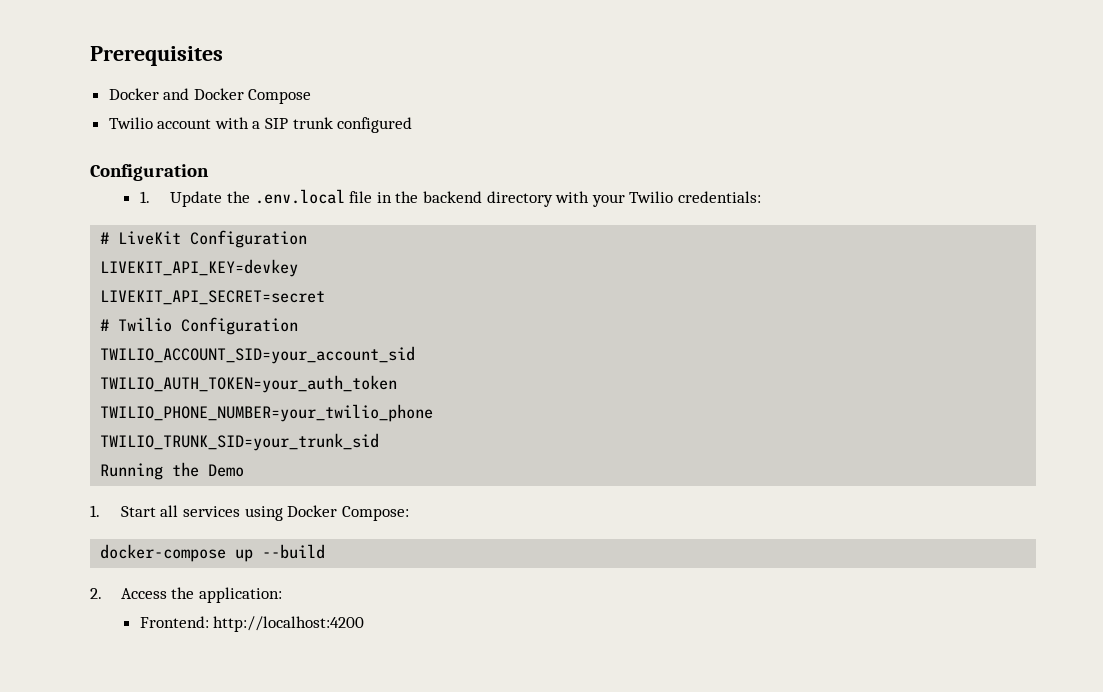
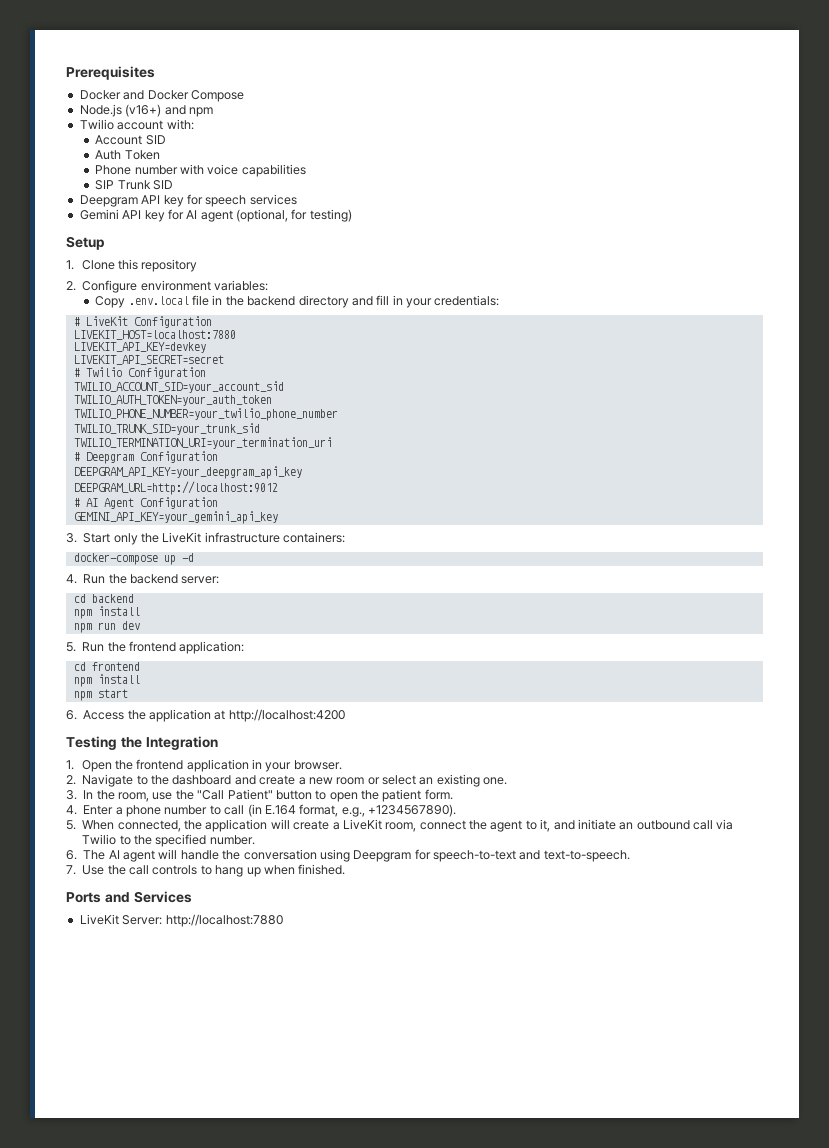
- Twilio account with a SIP trunk configured
- Configuration
- 1. Update the .env.local file in the backend directory with your Twilio credentials:
+ Node.js (v16+) and npm
+ Twilio account with:
+ Account SID
+ Auth Token
+ Phone number with voice capabilities
+ SIP Trunk SID
+ Deepgram API key for speech services
+ Gemini API key for AI agent (optional, for testing)
+ Setup
+ 1. Clone this repository
+ 2. Configure environment variables:
+ Copy .env.local file in the backend directory and fill in your credentials:
+ LIVEKIT_HOST=localhost:7880
- TWILIO_PHONE_NUMBER=your_twilio_phone
+ TWILIO_PHONE_NUMBER=your_twilio_phone_number
- Running the Demo
- 1. Start all services using Docker Compose:
- docker-compose up --build
- 2. Access the application:
- Frontend: http://localhost:4200
+ TWILIO_TERMINATION_URI=your_termination_uri
+ # Deepgram Configuration
+ DEEPGRAM_API_KEY=your_deepgram_api_key
+ DEEPGRAM_URL=http://localhost:9012
+ # AI Agent Configuration
+ GEMINI_API_KEY=your_gemini_api_key
+ 3. Start only the LiveKit infrastructure containers:
+ docker-compose up -d
+ 4. Run the backend server:
+ cd backend
+ npm install
+ npm run dev
+ 5. Run the frontend application:
+ cd frontend
+ npm install
+ npm start
+ 6. Access the application at http://localhost:4200
+ Testing the Integration
+ 1. Open the frontend application in your browser.
+ 2. Navigate to the dashboard and create a new room or select an existing one.
+ 3. In the room, use the "Call Patient" button to open the patient form.
+ 4. Enter a phone number to call (in E.164 format, e.g., +1234567890).
+ 5. When connected, the application will create a LiveKit room, connect the agent to it, and initiate an outbound call via Twilio to the specified number.
+ 6. The AI agent will handle the conversation using Deepgram for speech-to-text and text-to-speech.
+ 7. Use the call controls to hang up when finished.
+ Ports and Services
+ LiveKit Server: http://localhost:7880

